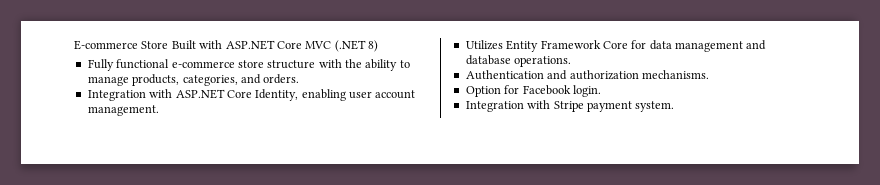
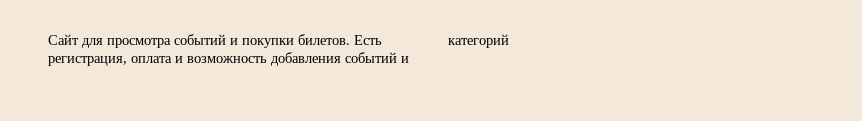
- E-commerce Store Built with ASP.NET Core MVC (.NET 8)
- Fully functional e-commerce store structure with the ability to manage products, categories, and orders.
- Integration with ASP.NET Core Identity, enabling user account management.
- Utilizes Entity Framework Core for data management and database operations.
- Authentication and authorization mechanisms.
- Option for Facebook login.
- Integration with Stripe payment system.
+ Сайт для просмотра событий и покупки билетов. Есть регистрация, оплата и возможность добавления событий и категорий

